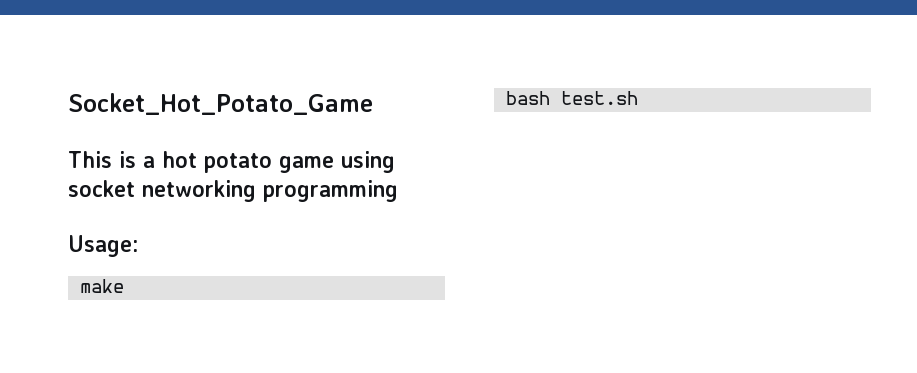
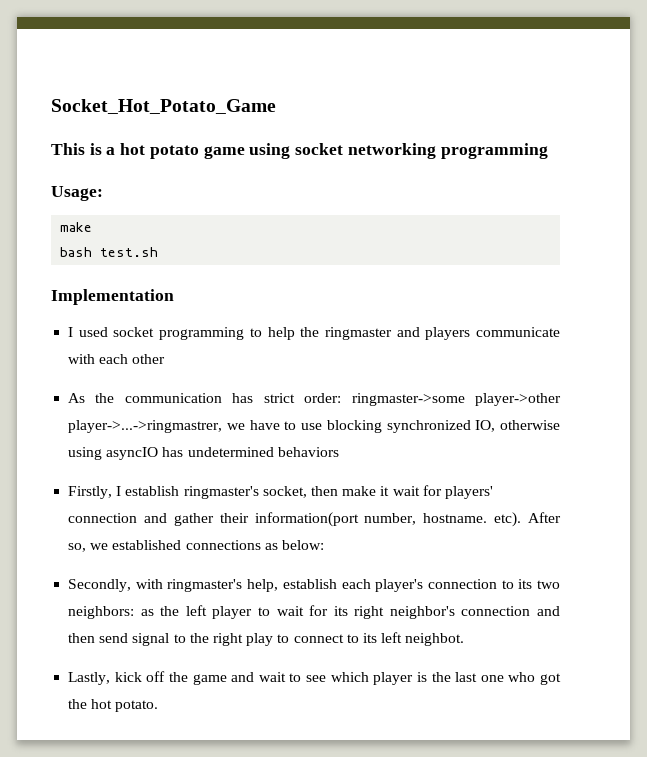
+ Implementation
+ I used socket programming to help the ringmaster and players communicate with each other
+ As the communication has strict order: ringmaster->some player->other player->...->ringmastrer, we have to use blocking synchronized IO, otherwise using asyncIO has undetermined behaviors
+ Firstly, I establish ringmaster's socket, then make it wait for players' connection and gather their information(port number, hostname. etc). After so, we established connections as below:
+ Secondly, with ringmaster's help, establish each player's connection to its two neighbors: as the left player to wait for its right neighbor's connection and then send signal to the right play to connect to its left neighbot.
+ Lastly, kick off the game and wait to see which player is the last one who got the hot potato.

